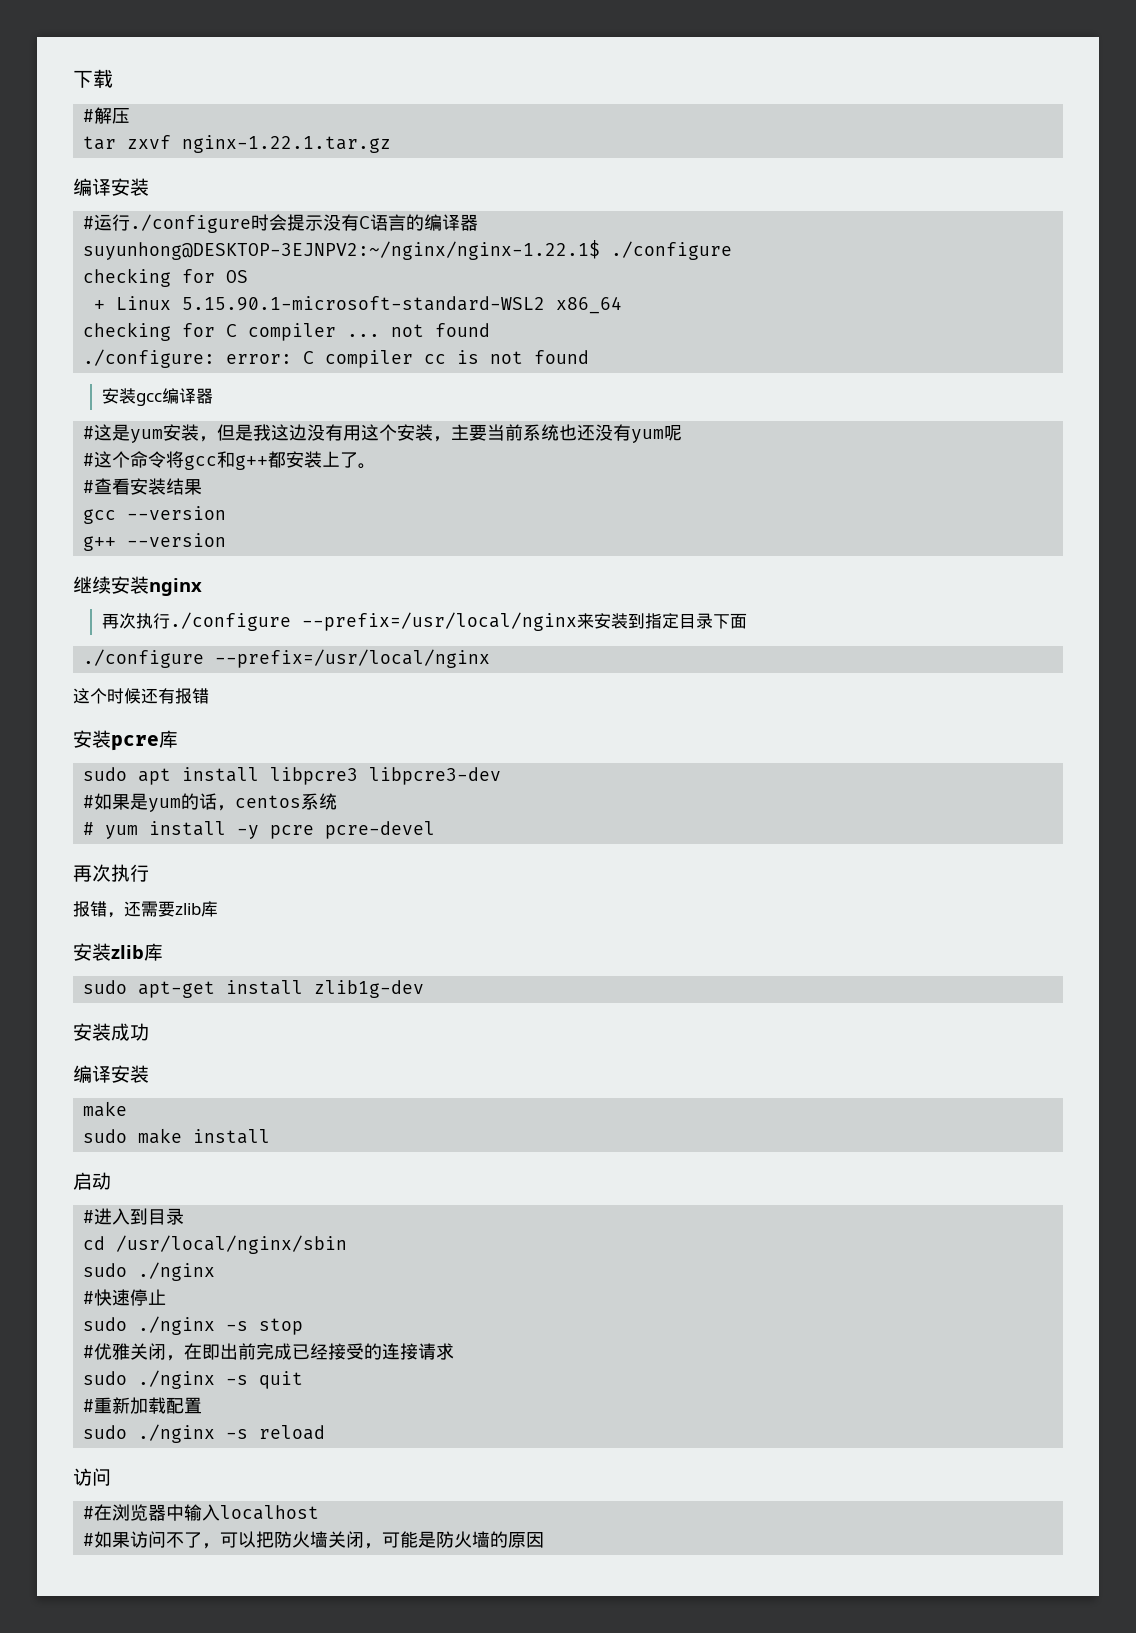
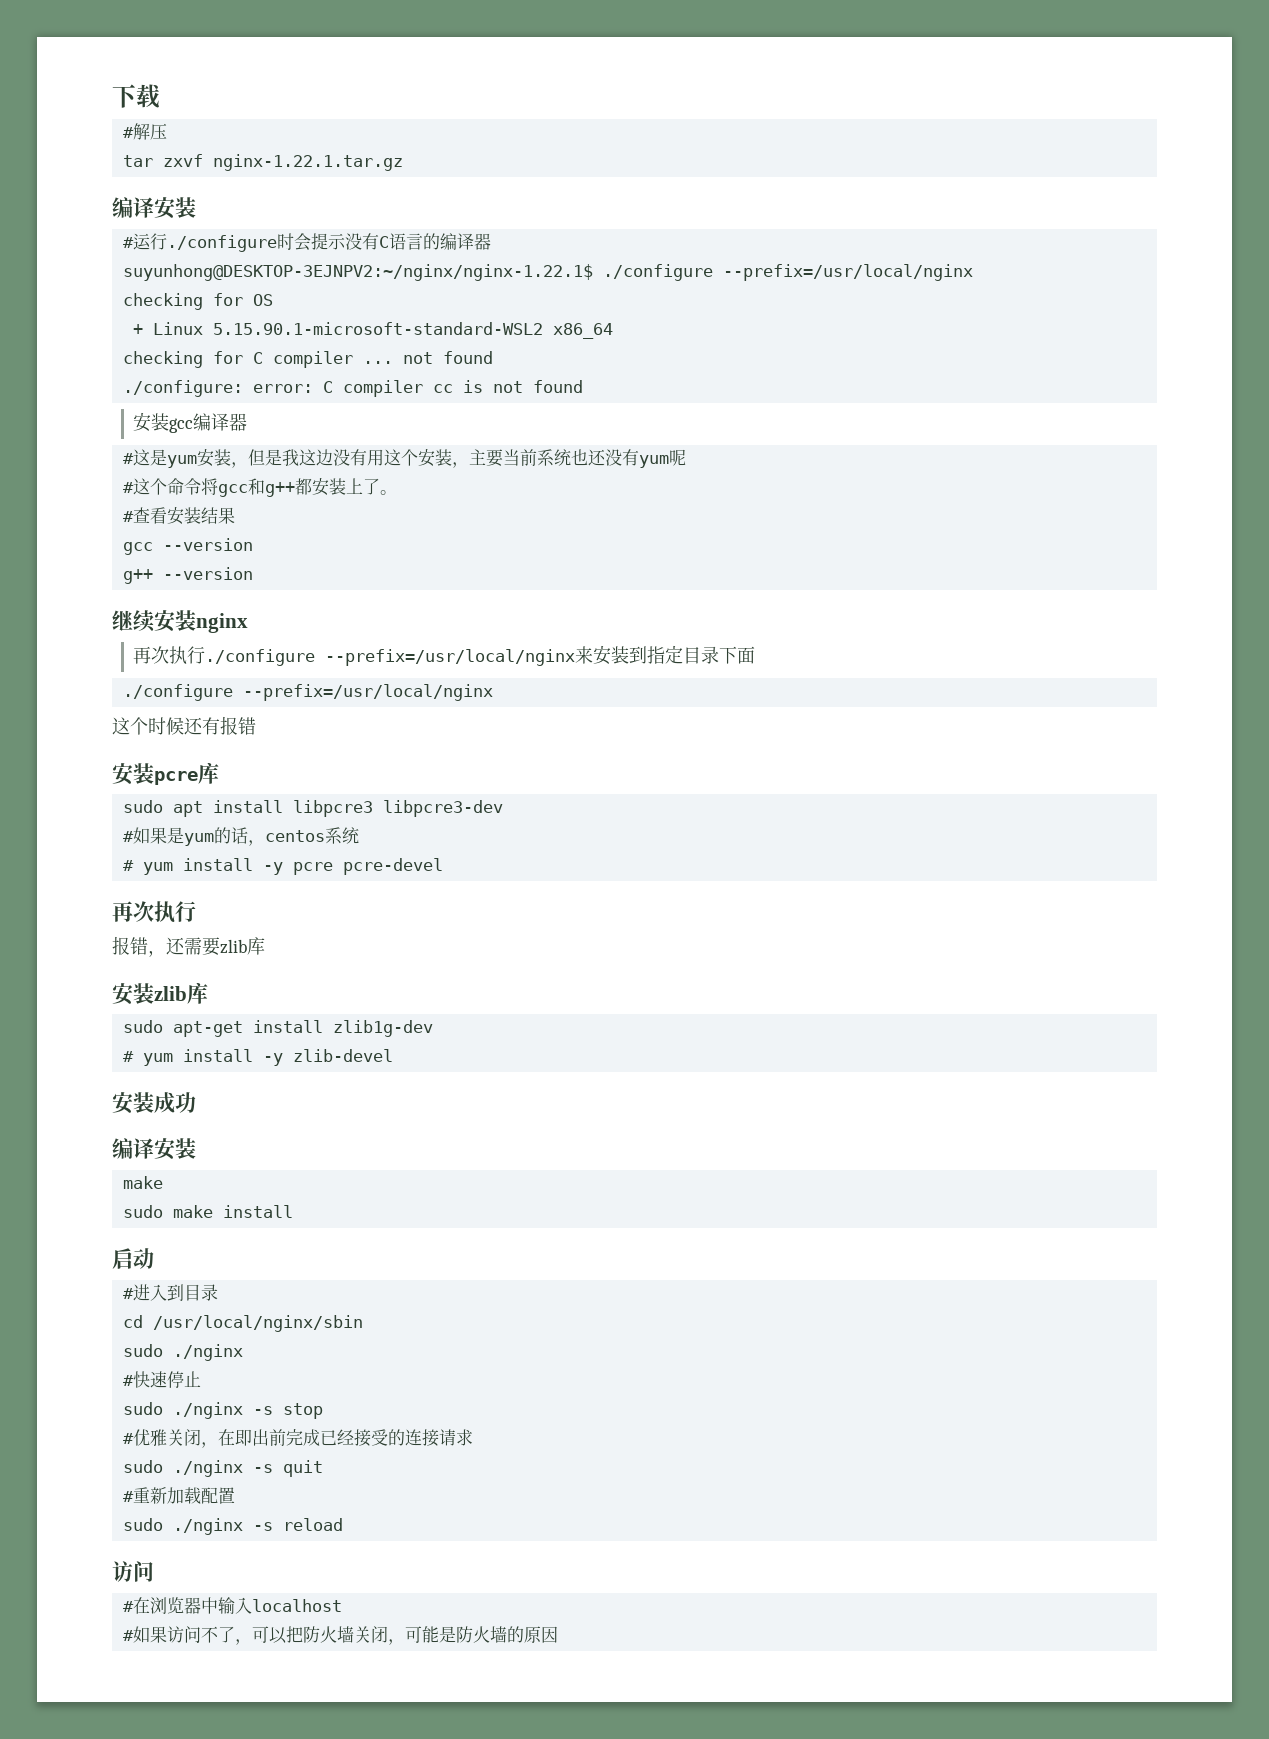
- suyunhong@DESKTOP-3EJNPV2:~/nginx/nginx-1.22.1$ ./configure
+ suyunhong@DESKTOP-3EJNPV2:~/nginx/nginx-1.22.1$ ./configure --prefix=/usr/local/nginx
+ # yum install -y zlib-devel

